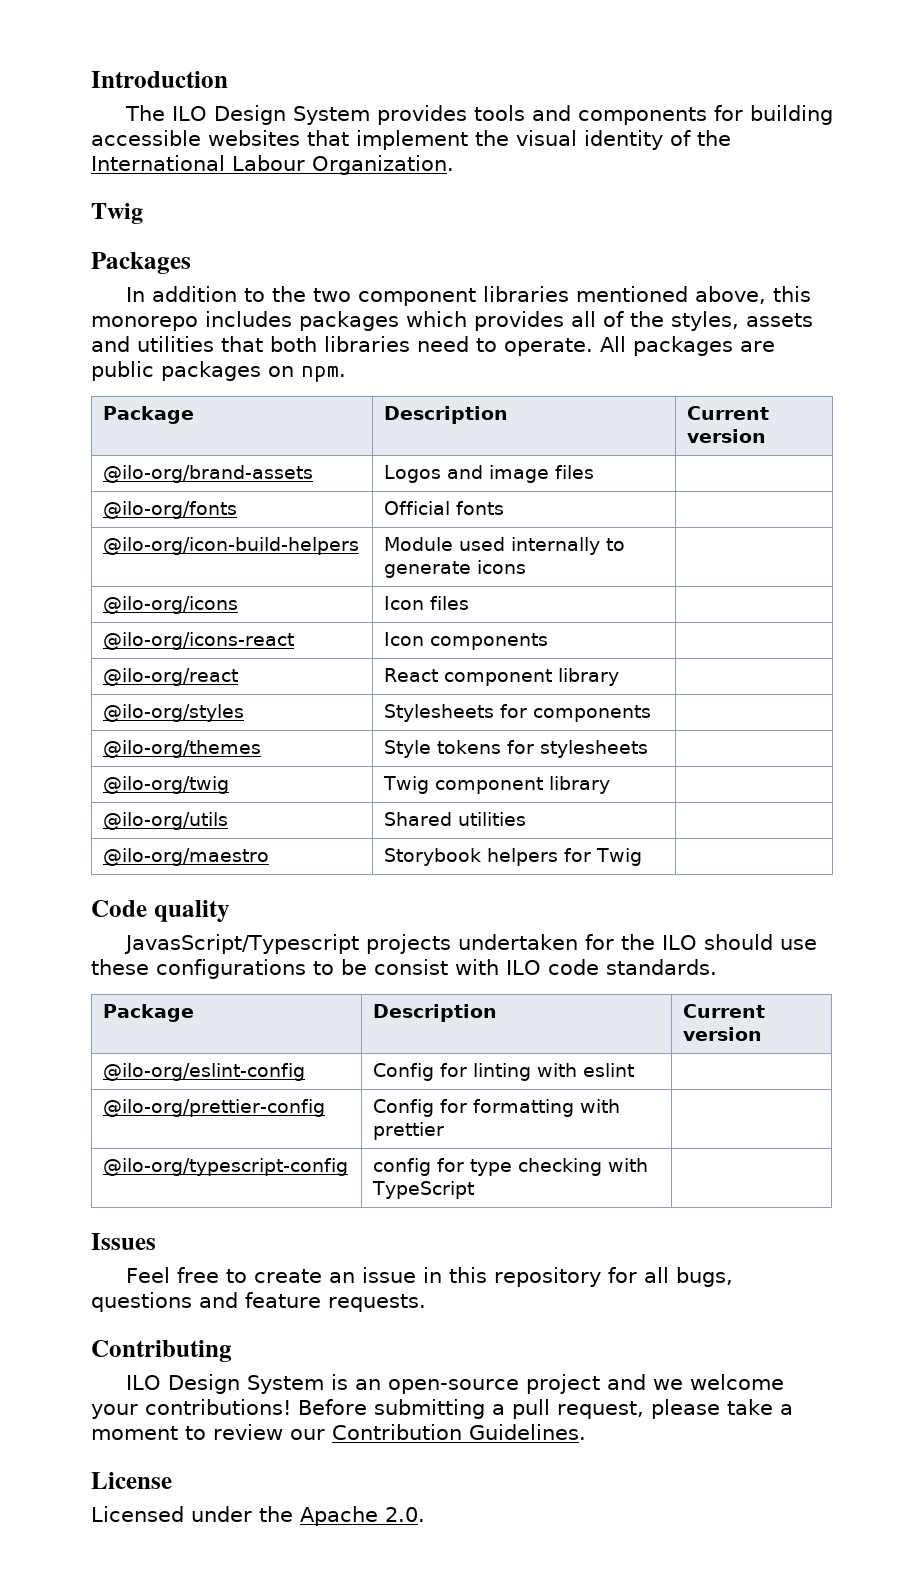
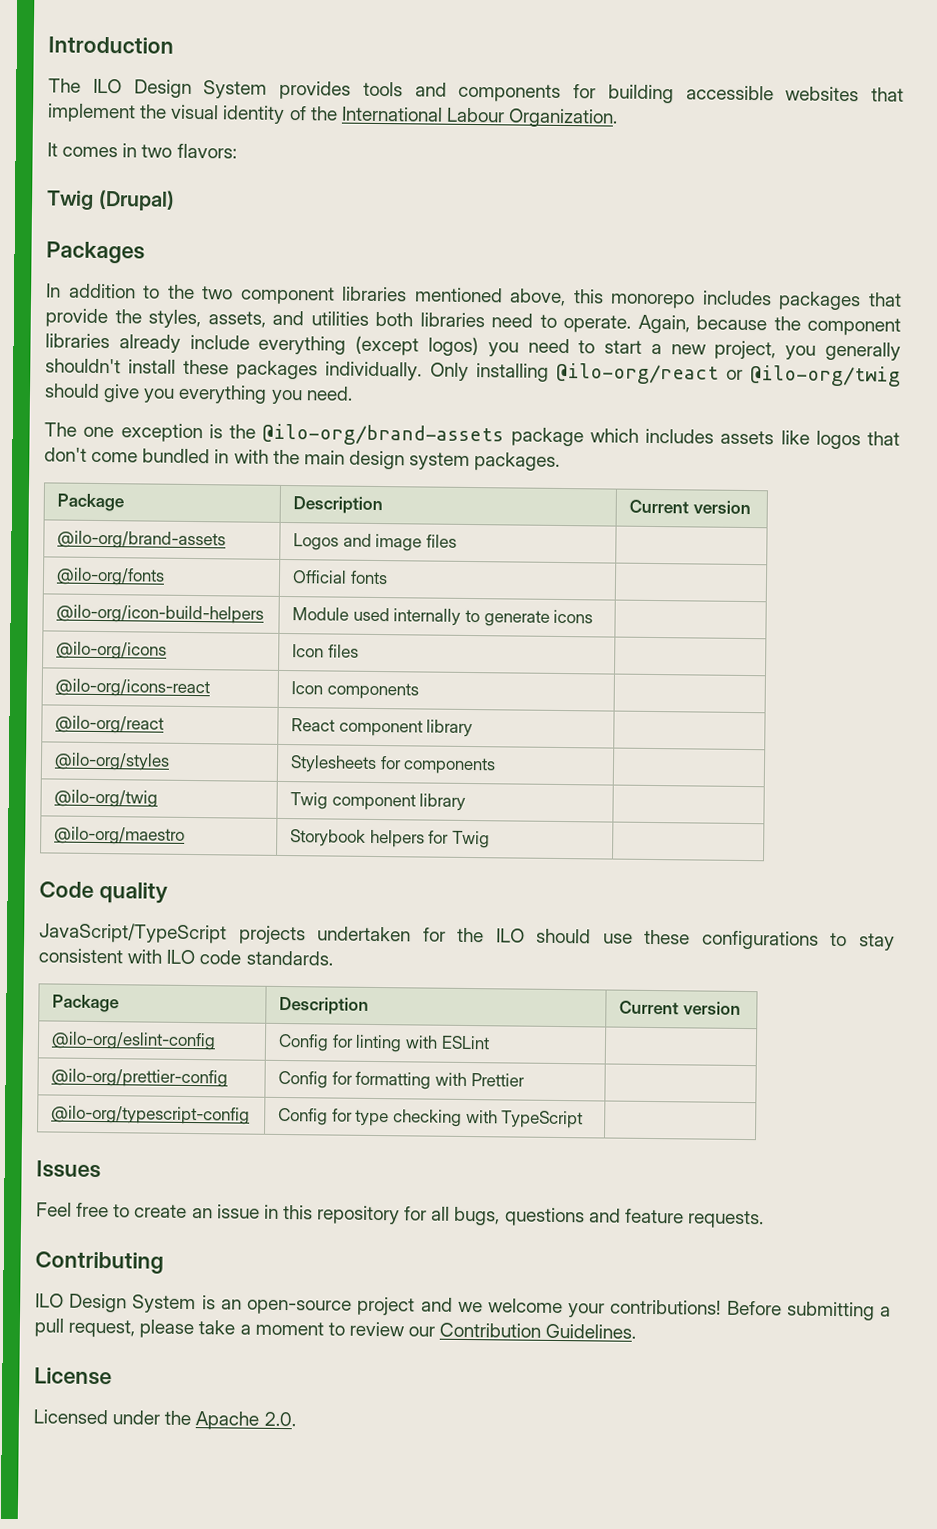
  The ILO Design System provides tools and components for building accessible websites that implement the visual identity of the International Labour Organization.
- Twig
+ It comes in two flavors:
+ Twig (Drupal)
- In addition to the two component libraries mentioned above, this monorepo includes packages which provides all of the styles, assets and utilities that both libraries need to operate.
+ In addition to the two component libraries mentioned above, this monorepo includes packages that provide the styles, assets, and utilities both libraries need to operate.
- All packages are public packages on npm.
+ Again, because the component libraries already include everything (except logos) you need to start a new project, you generally shouldn't install these packages individually. Only installing @ilo-org/react or @ilo-org/twig should give you everything you need.
+ The one exception is the @ilo-org/brand-assets package which includes assets like logos that don't come bundled in with the main design system packages.
- @ilo-org/themes | Style tokens for stylesheets |
- @ilo-org/utils | Shared utilities |
- JavasScript/Typescript projects undertaken for the ILO should use these configurations to be consist with ILO code standards.
+ JavaScript/TypeScript projects undertaken for the ILO should use these configurations to stay consistent with ILO code standards.
- @ilo-org/eslint-config | Config for linting with eslint |
+ @ilo-org/eslint-config | Config for linting with ESLint |
- @ilo-org/prettier-config | Config for formatting with prettier |
+ @ilo-org/prettier-config | Config for formatting with Prettier |
- @ilo-org/typescript-config | config for type checking with TypeScript |
+ @ilo-org/typescript-config | Config for type checking with TypeScript |

